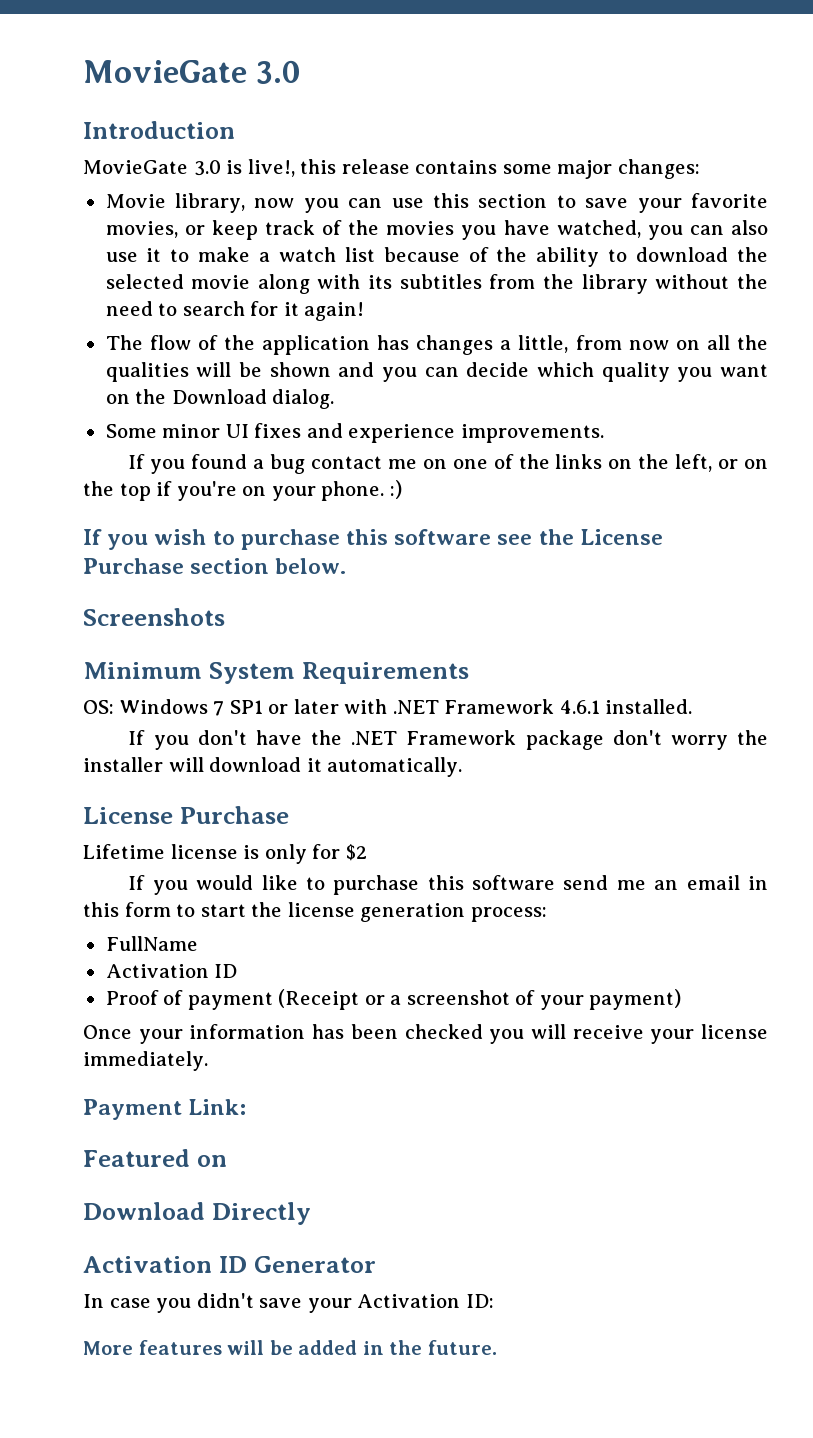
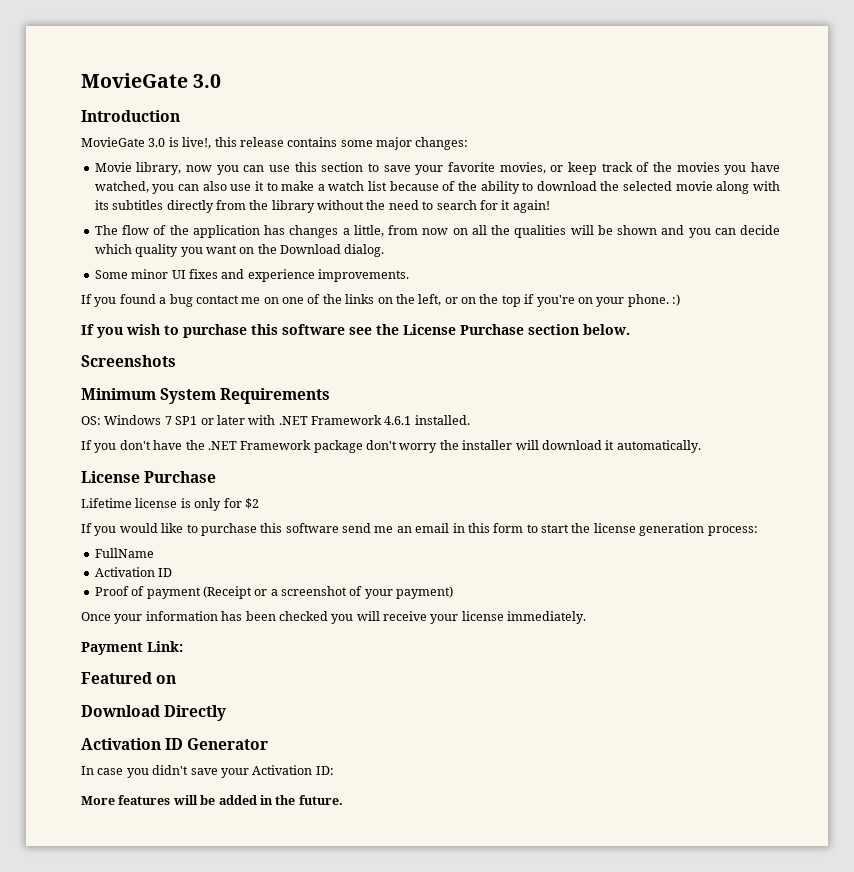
- Movie library, now you can use this section to save your favorite movies, or keep track of the movies you have watched, you can also use it to make a watch list because of the ability to download the selected movie along with its subtitles from the library without the need to search for it again!
+ Movie library, now you can use this section to save your favorite movies, or keep track of the movies you have watched, you can also use it to make a watch list because of the ability to download the selected movie along with its subtitles directly from the library without the need to search for it again!

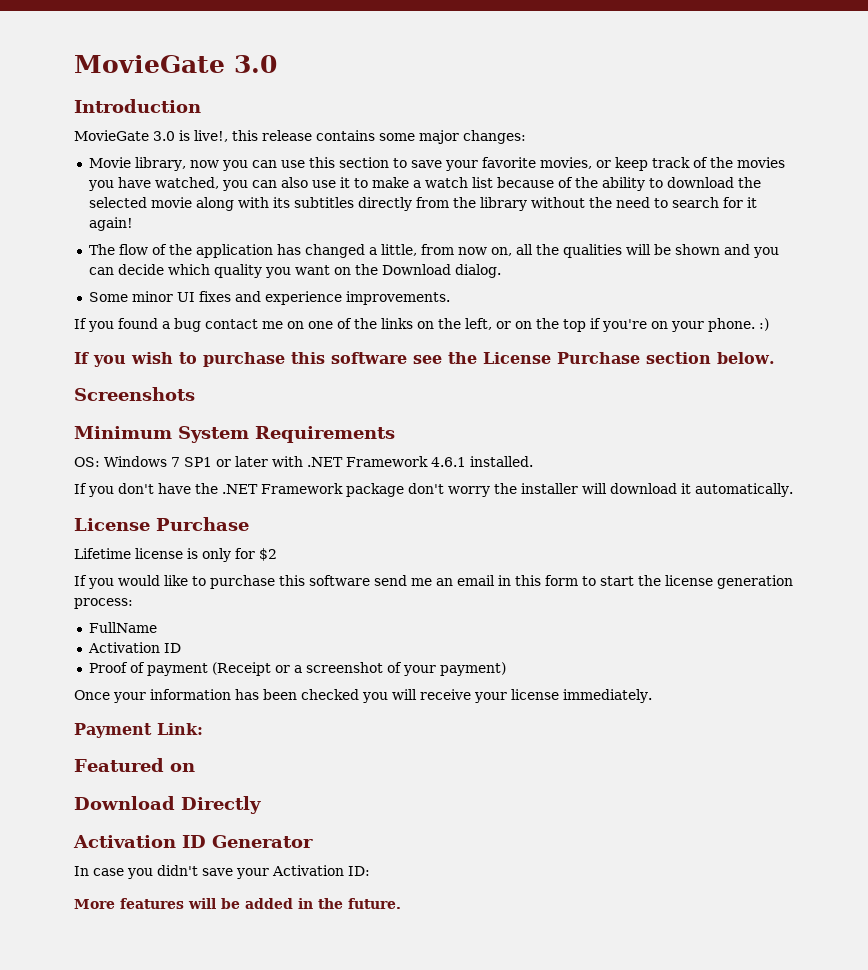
- The flow of the application has changes a little, from now on all the qualities will be shown and you can decide which quality you want on the Download dialog.
+ The flow of the application has changed a little, from now on, all the qualities will be shown and you can decide which quality you want on the Download dialog.

